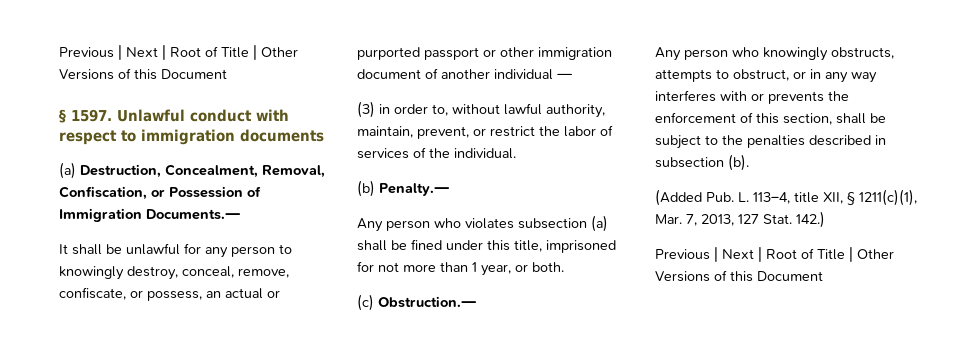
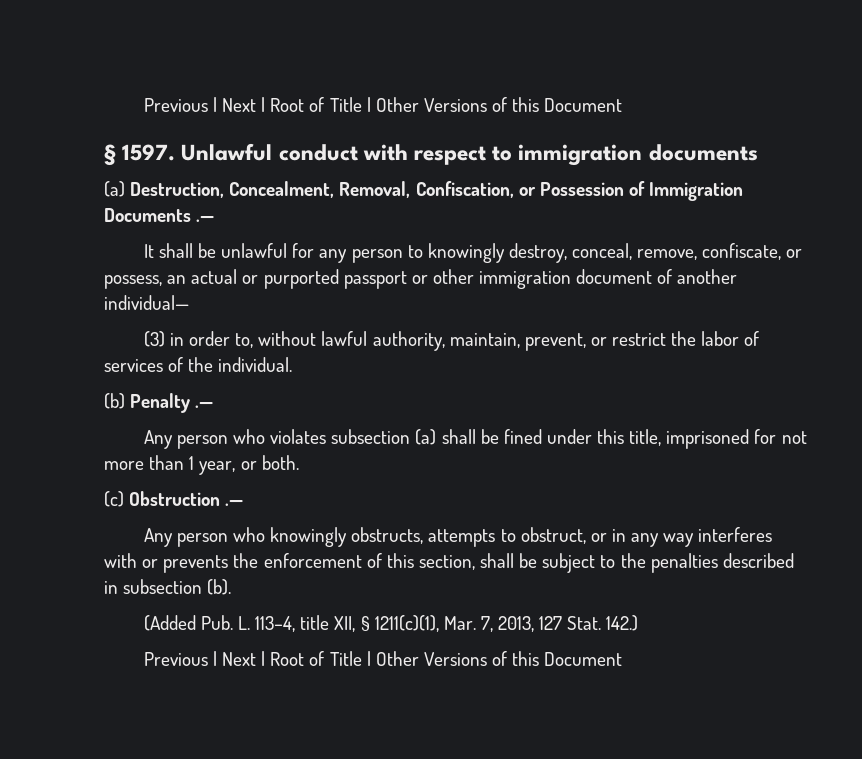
- (a) Destruction, Concealment, Removal, Confiscation, or Possession of Immigration Documents.—
+ (a) Destruction, Concealment, Removal, Confiscation, or Possession of Immigration Documents .—
- It shall be unlawful for any person to knowingly destroy, conceal, remove, confiscate, or possess, an actual or purported passport or other immigration document of another individual —
+ It shall be unlawful for any person to knowingly destroy, conceal, remove, confiscate, or possess, an actual or purported passport or other immigration document of another individual—
- (b) Penalty.—
+ (b) Penalty .—
- (c) Obstruction.—
+ (c) Obstruction .—

